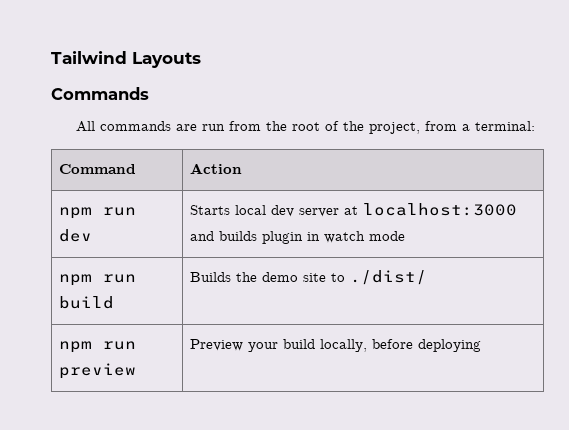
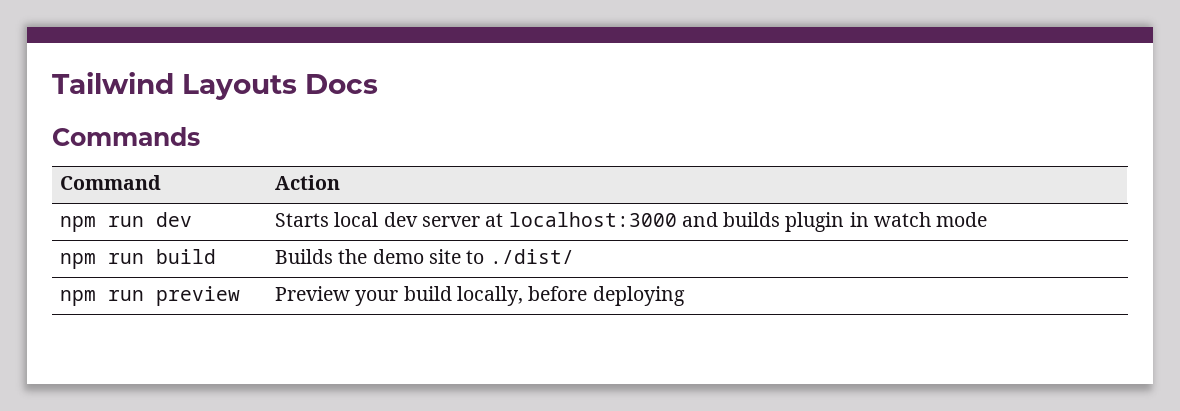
- Tailwind Layouts
+ Tailwind Layouts Docs
- All commands are run from the root of the project, from a terminal:

